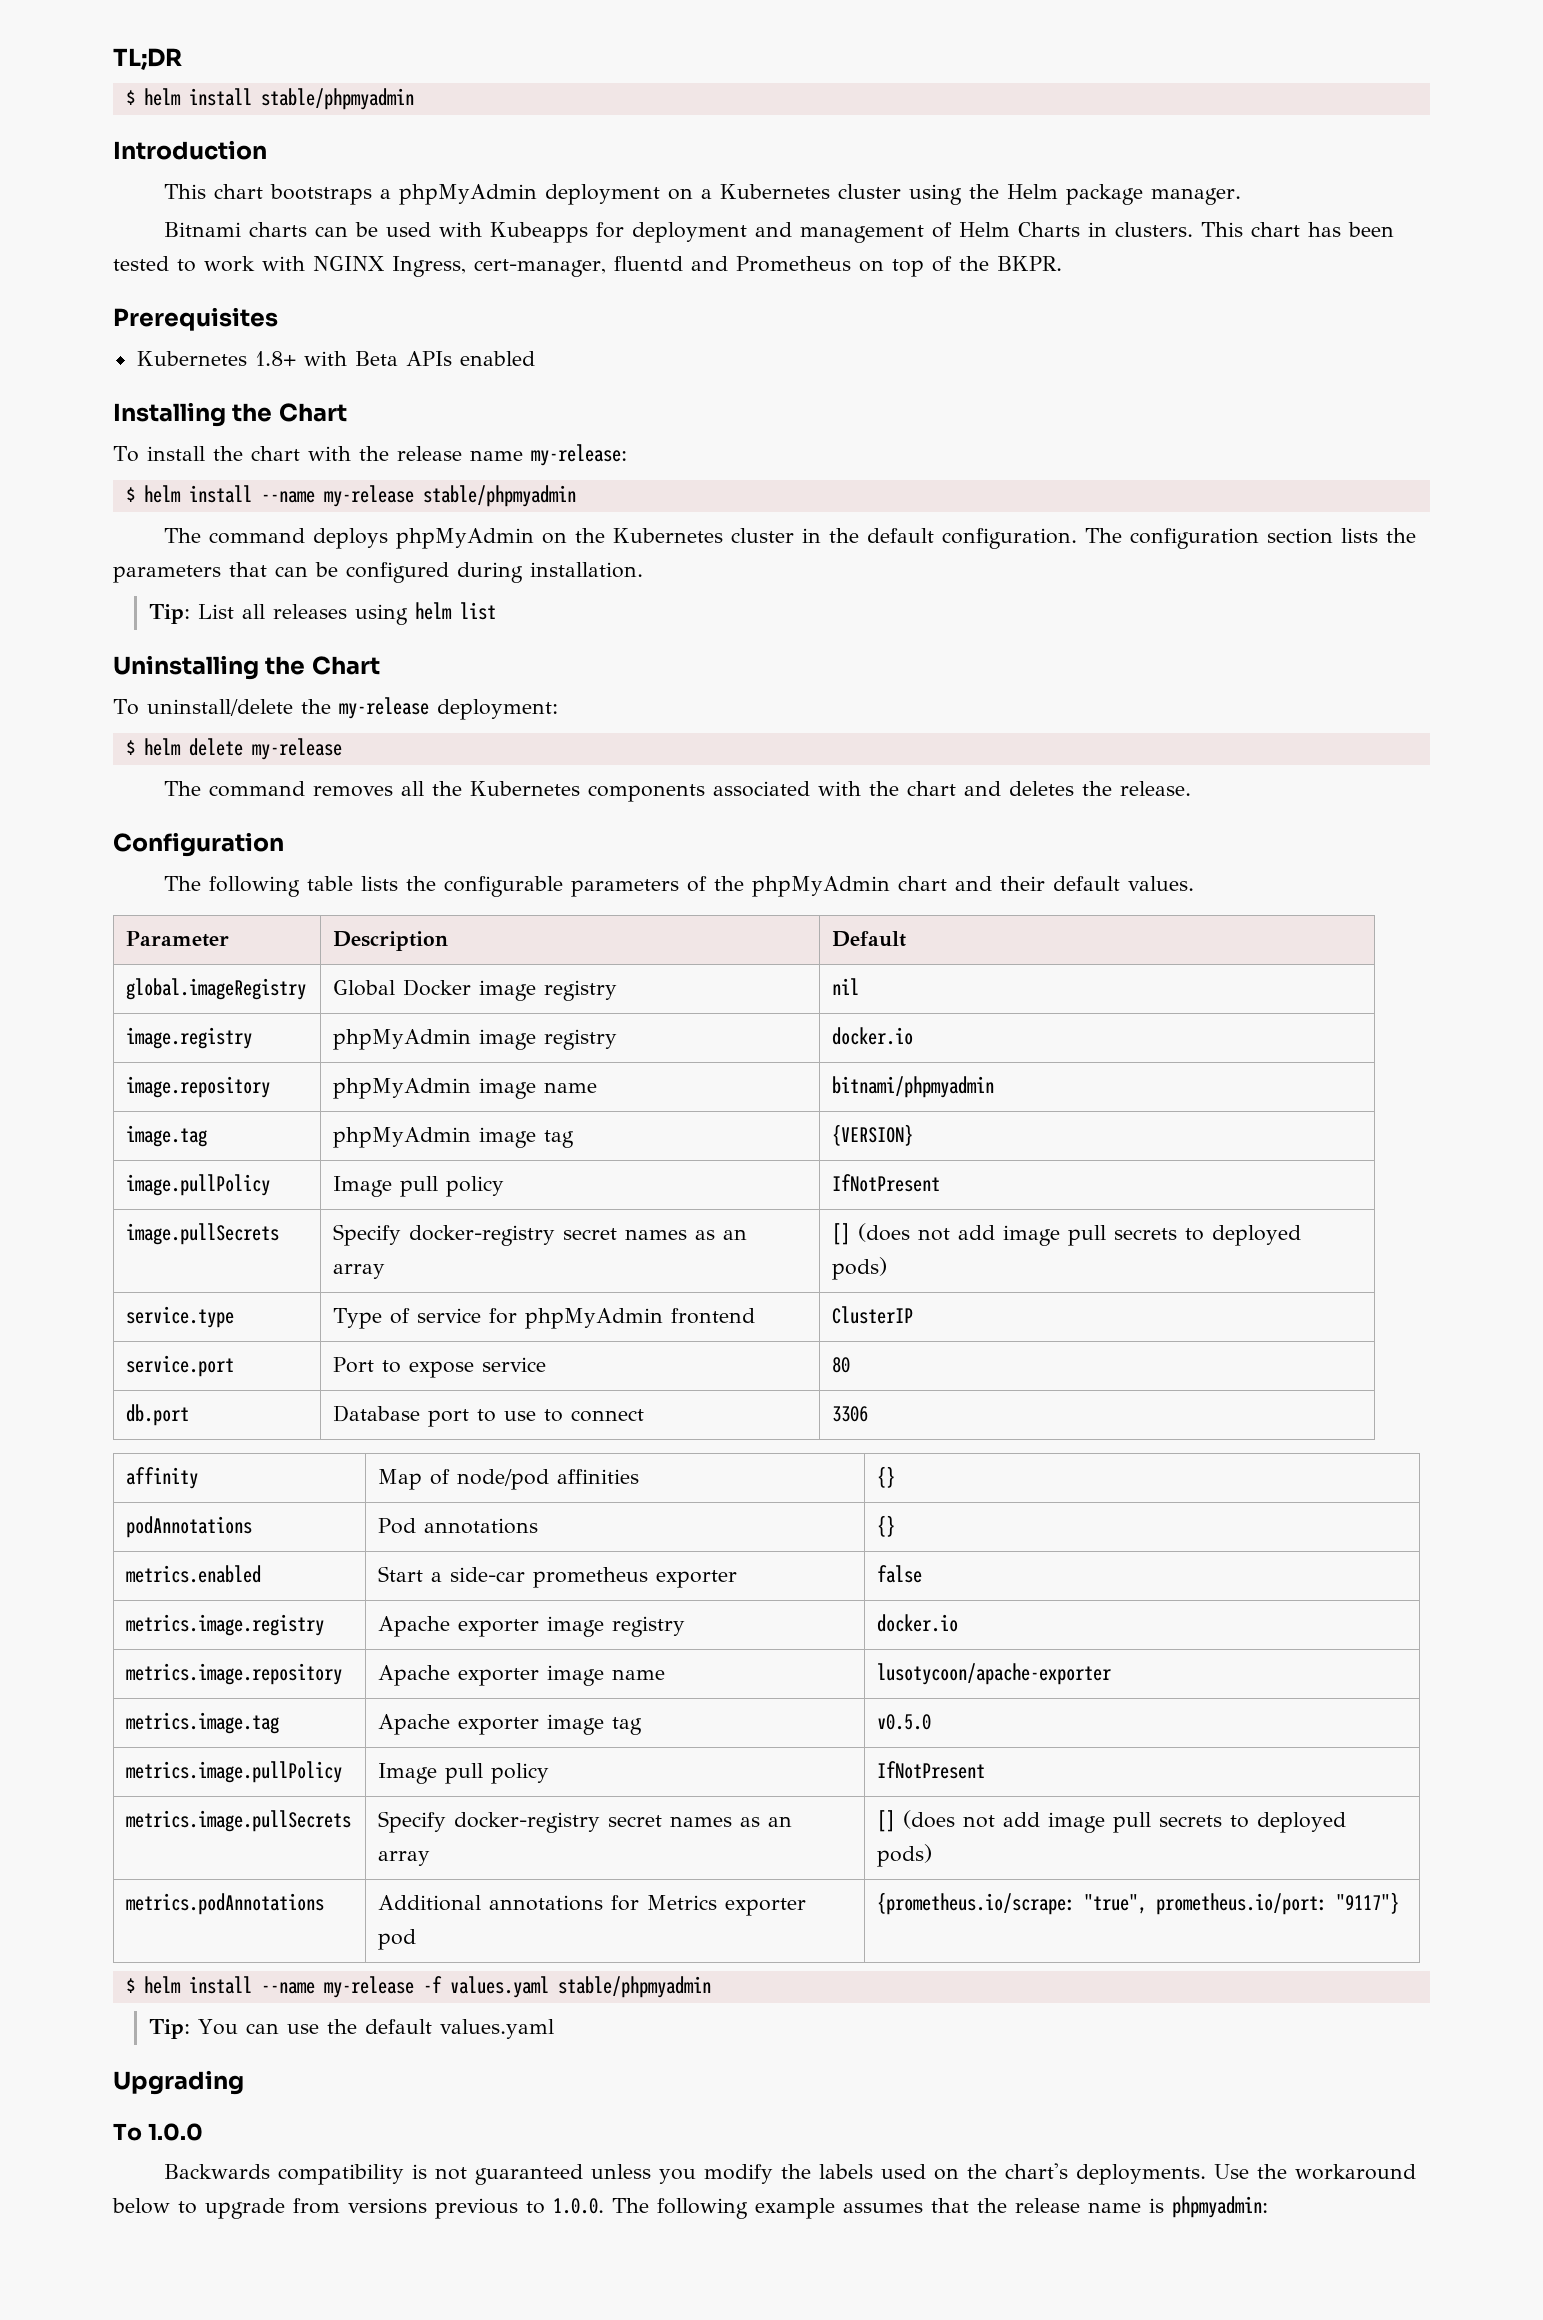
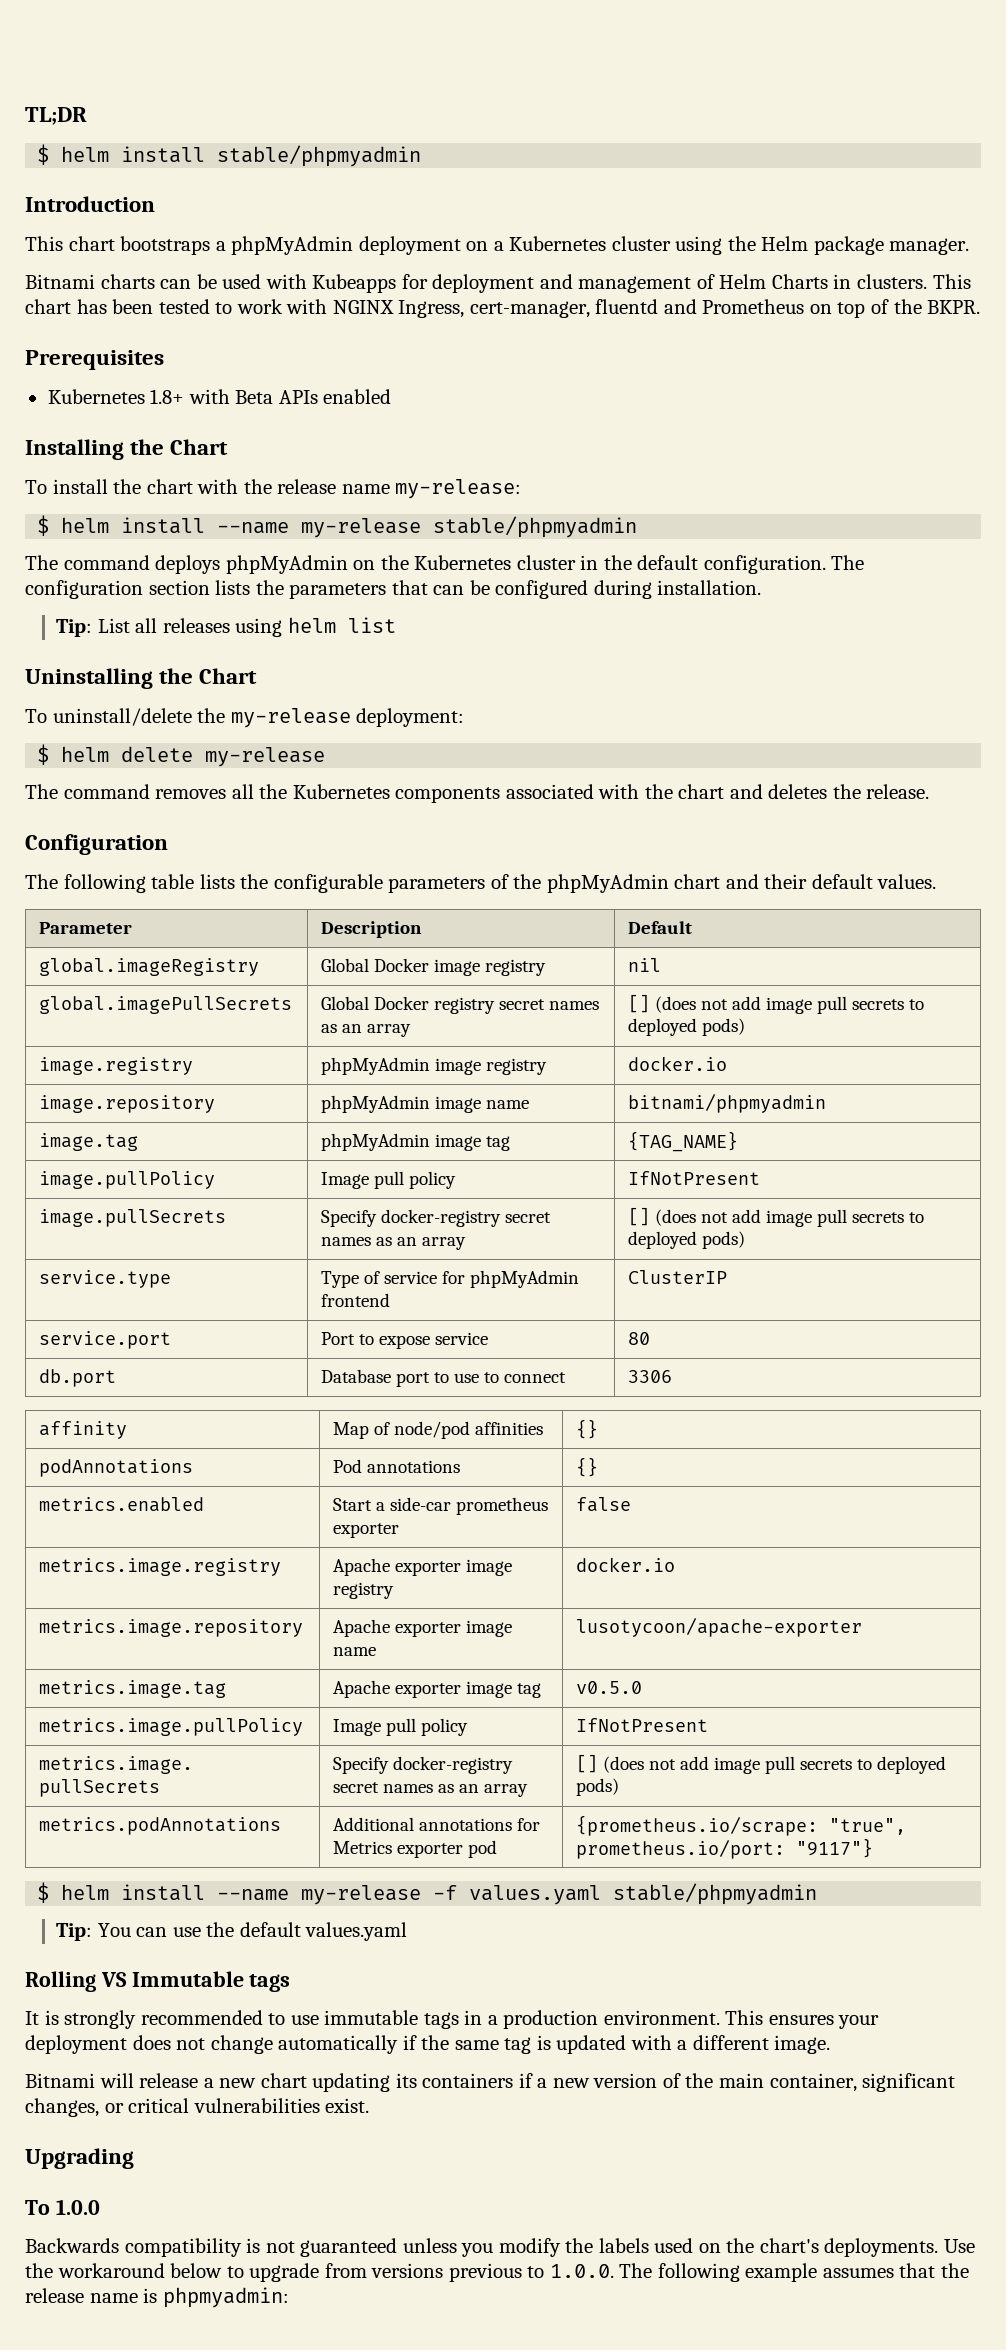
+ global.imagePullSecrets | Global Docker registry secret names as an array | [] (does not add image pull secrets to deployed pods)
- image.tag | phpMyAdmin image tag | {VERSION}
+ image.tag | phpMyAdmin image tag | {TAG_NAME}
+ Rolling VS Immutable tags
+ It is strongly recommended to use immutable tags in a production environment. This ensures your deployment does not change automatically if the same tag is updated with a different image.
+ Bitnami will release a new chart updating its containers if a new version of the main container, significant changes, or critical vulnerabilities exist.

